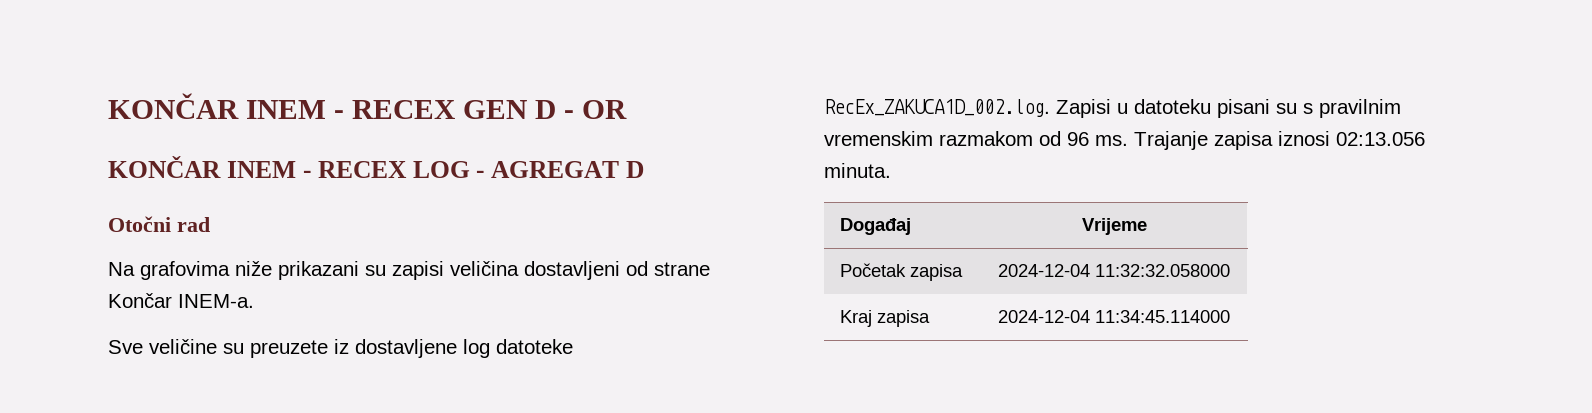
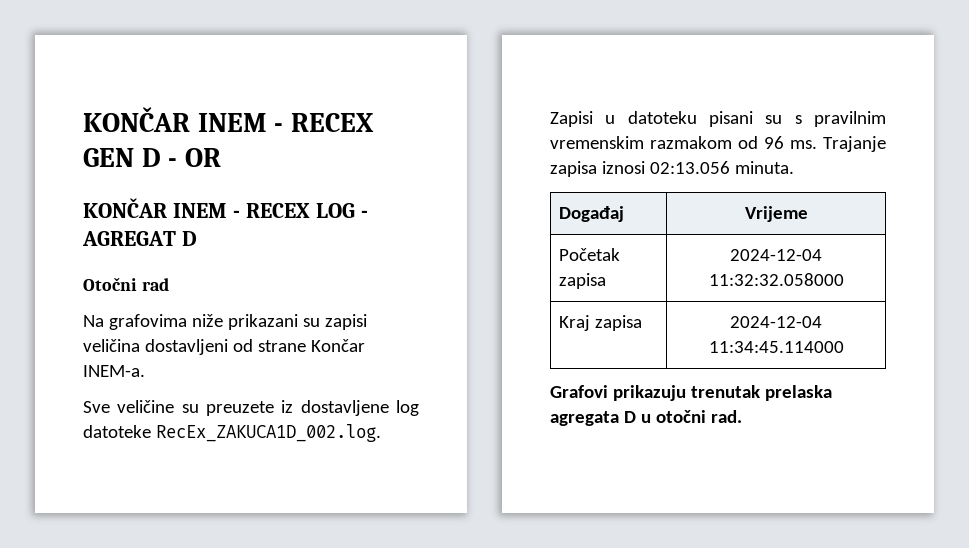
+ Grafovi prikazuju trenutak prelaska agregata D u otočni rad.

